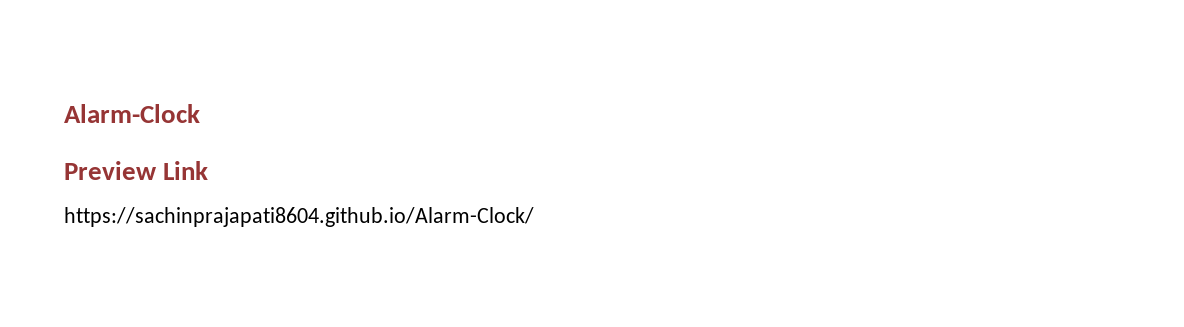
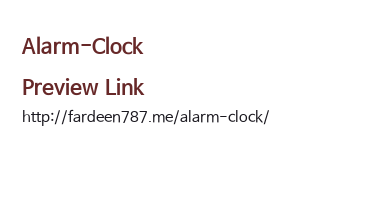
- https://sachinprajapati8604.github.io/Alarm-Clock/
+ http://fardeen787.me/alarm-clock/

